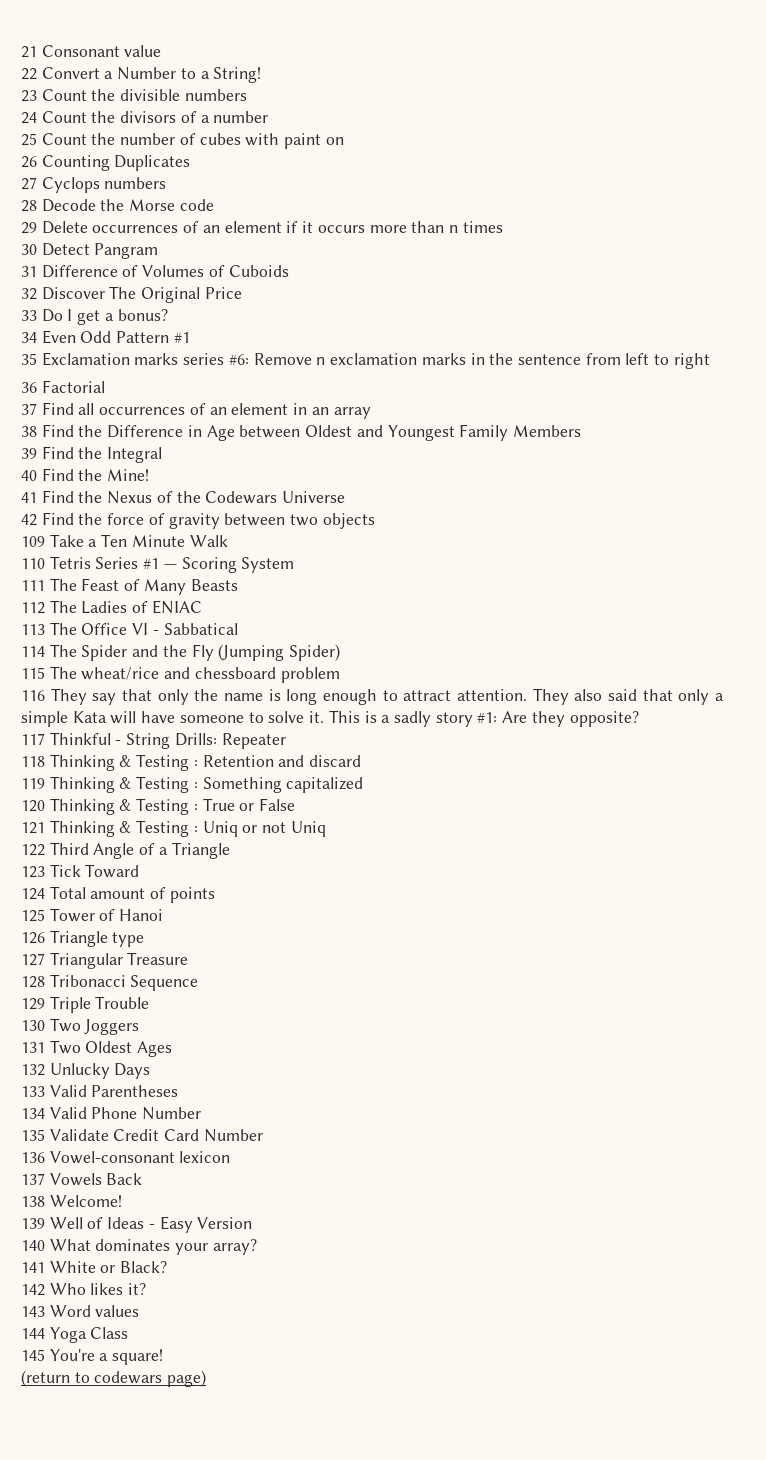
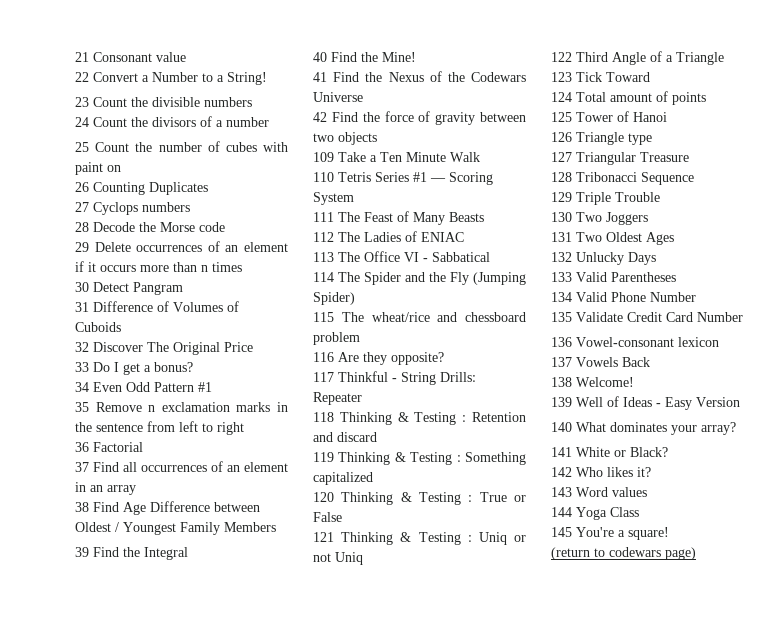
- 35 Exclamation marks series #6: Remove n exclamation marks in the sentence from left to right
+ 35 Remove n exclamation marks in the sentence from left to right
- 38 Find the Difference in Age between Oldest and Youngest Family Members
+ 38 Find Age Difference between Oldest / Youngest Family Members
- 116 They say that only the name is long enough to attract attention. They also said that only a simple Kata will have someone to solve it. This is a sadly story #1: Are they opposite?
+ 116 Are they opposite?

